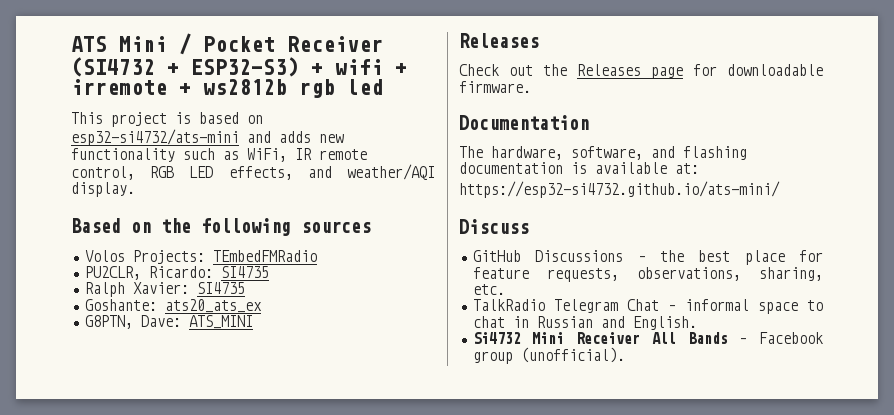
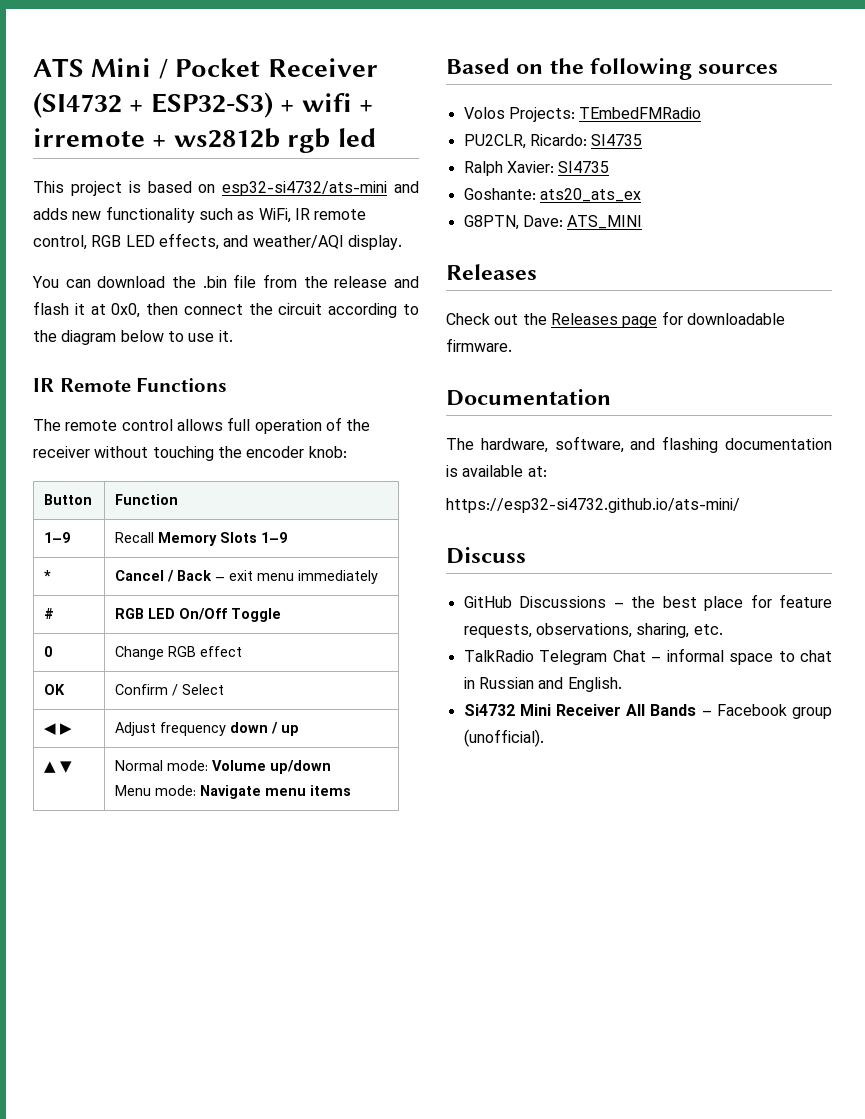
+ You can download the .bin file from the release and flash it at 0x0, then connect the circuit according to the diagram below to use it.
+ IR Remote Functions
+ The remote control allows full operation of the receiver without touching the encoder knob:
+ Button | Function
+ 1–9 | Recall Memory Slots 1–9
+ * | Cancel / Back – exit menu immediately
+ # | RGB LED On/Off Toggle
+ 0 | Change RGB effect
+ OK | Confirm / Select
+ ◀ ▶ | Adjust frequency down / up
+ ▲ ▼ | Normal mode: Volume up/down
+ Menu mode: Navigate menu items

